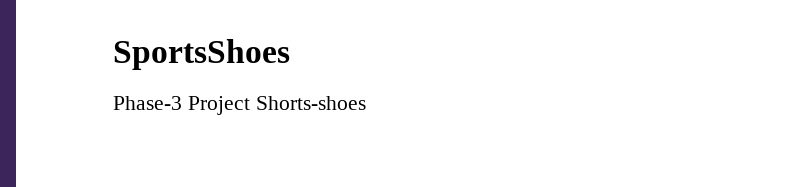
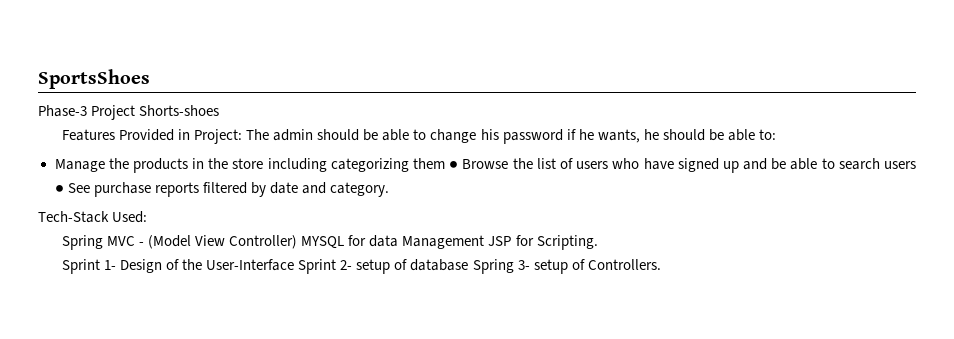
+ Features Provided in Project: The admin should be able to change his password if he wants, he should be able to:
+ Manage the products in the store including categorizing them ● Browse the list of users who have signed up and be able to search users ● See purchase reports filtered by date and category.
+ Tech-Stack Used:
+ Spring MVC - (Model View Controller) MYSQL for data Management JSP for Scripting.
+ Sprint 1- Design of the User-Interface Sprint 2- setup of database Spring 3- setup of Controllers.

